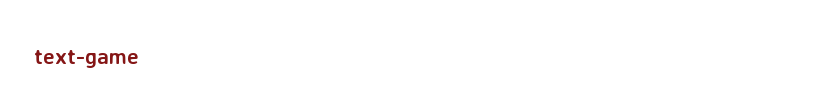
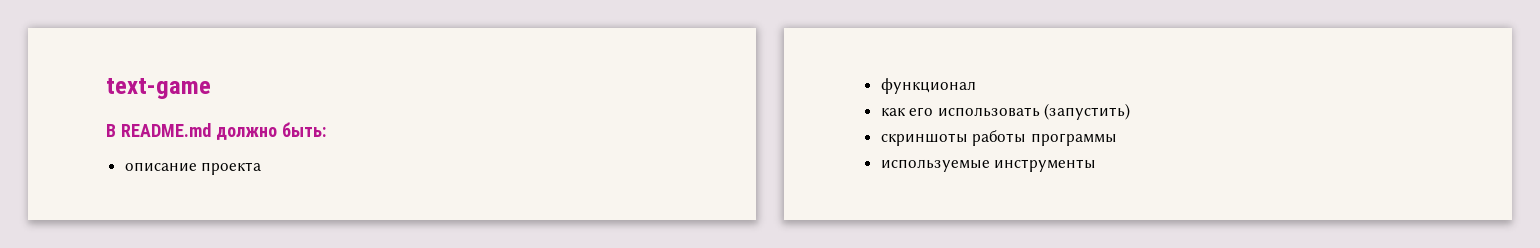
+ В README.md должно быть:
+ описание проекта
+ функционал
+ как его использовать (запустить)
+ скриншоты работы программы
+ используемые инструменты

